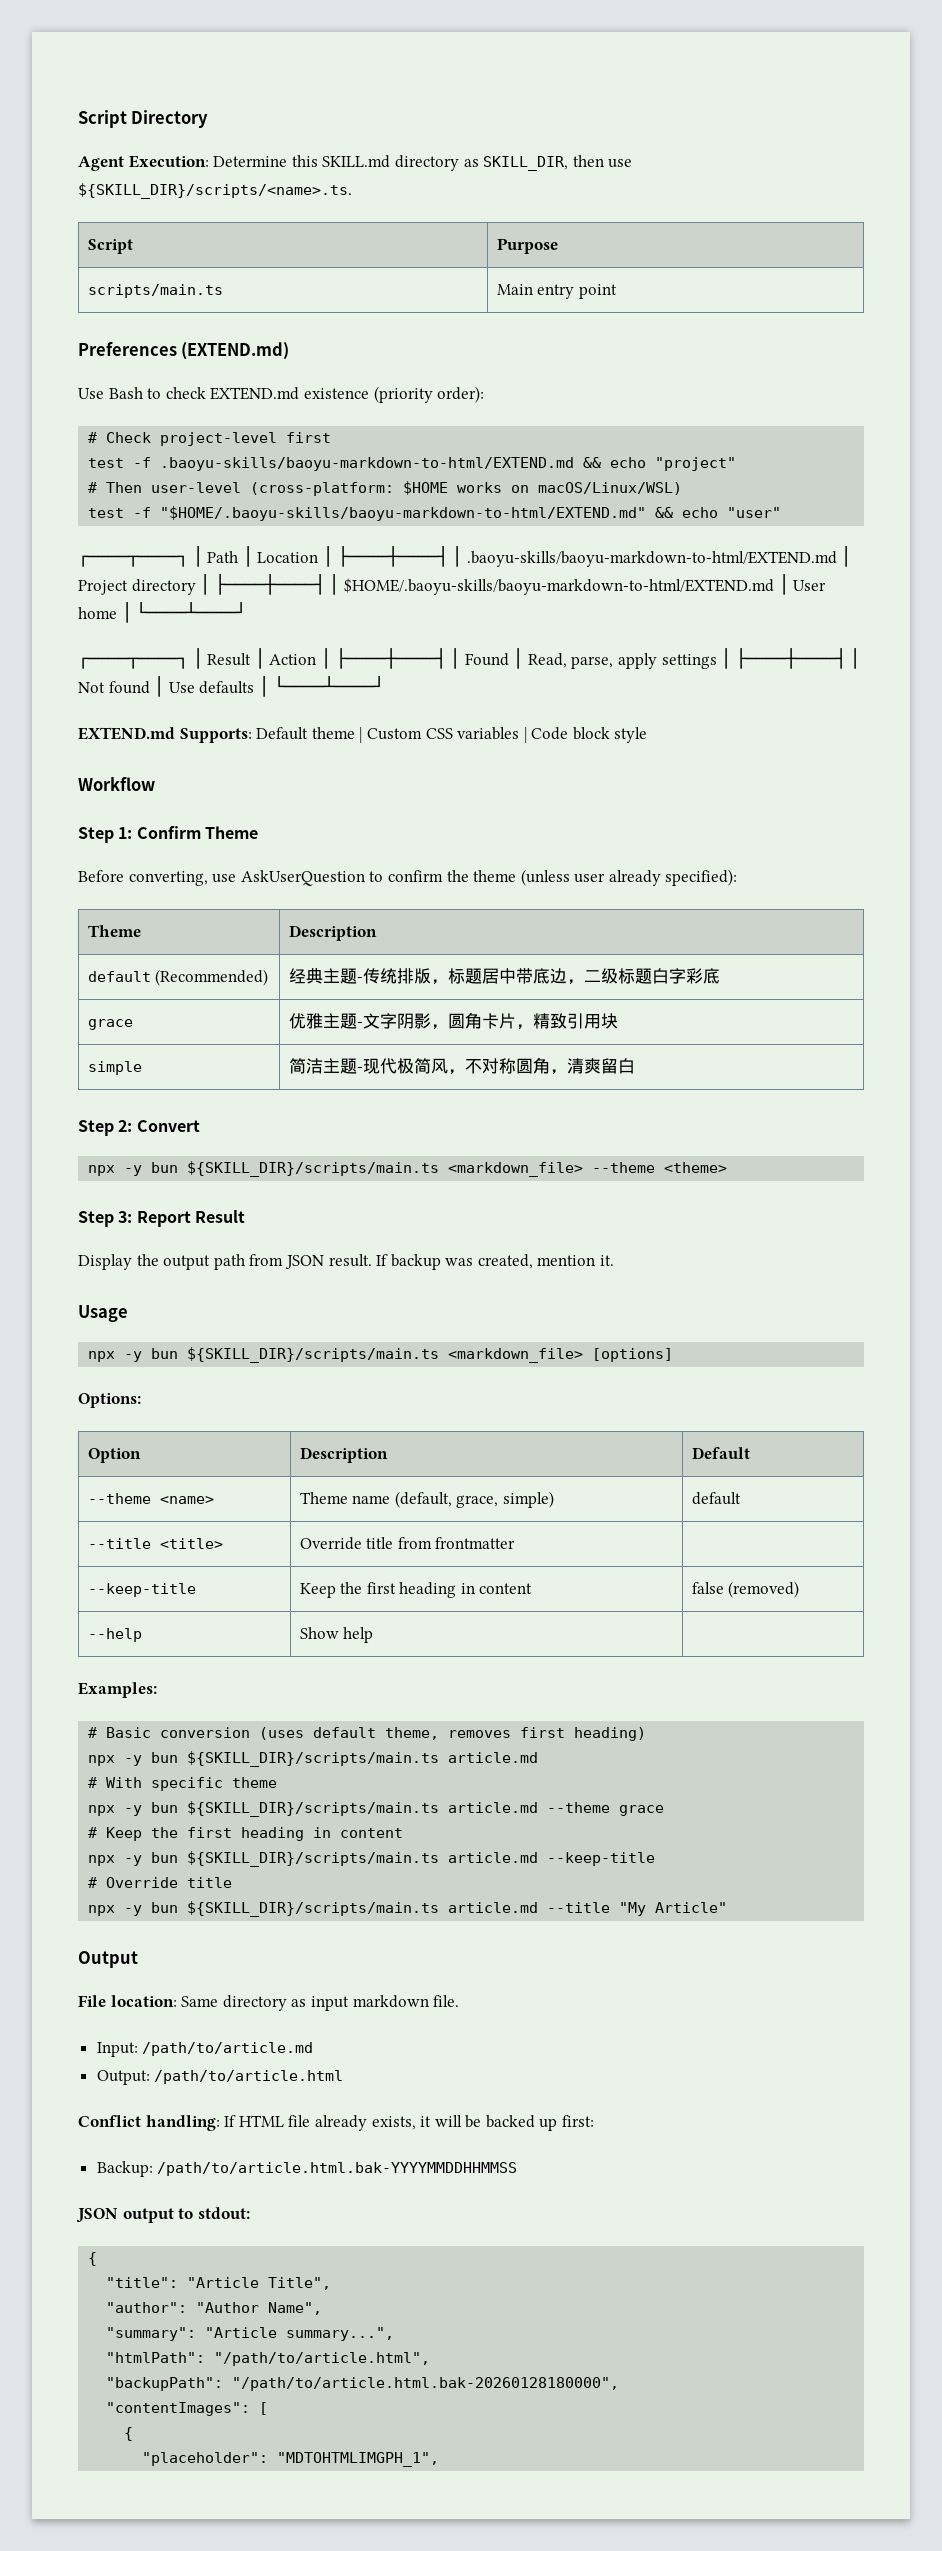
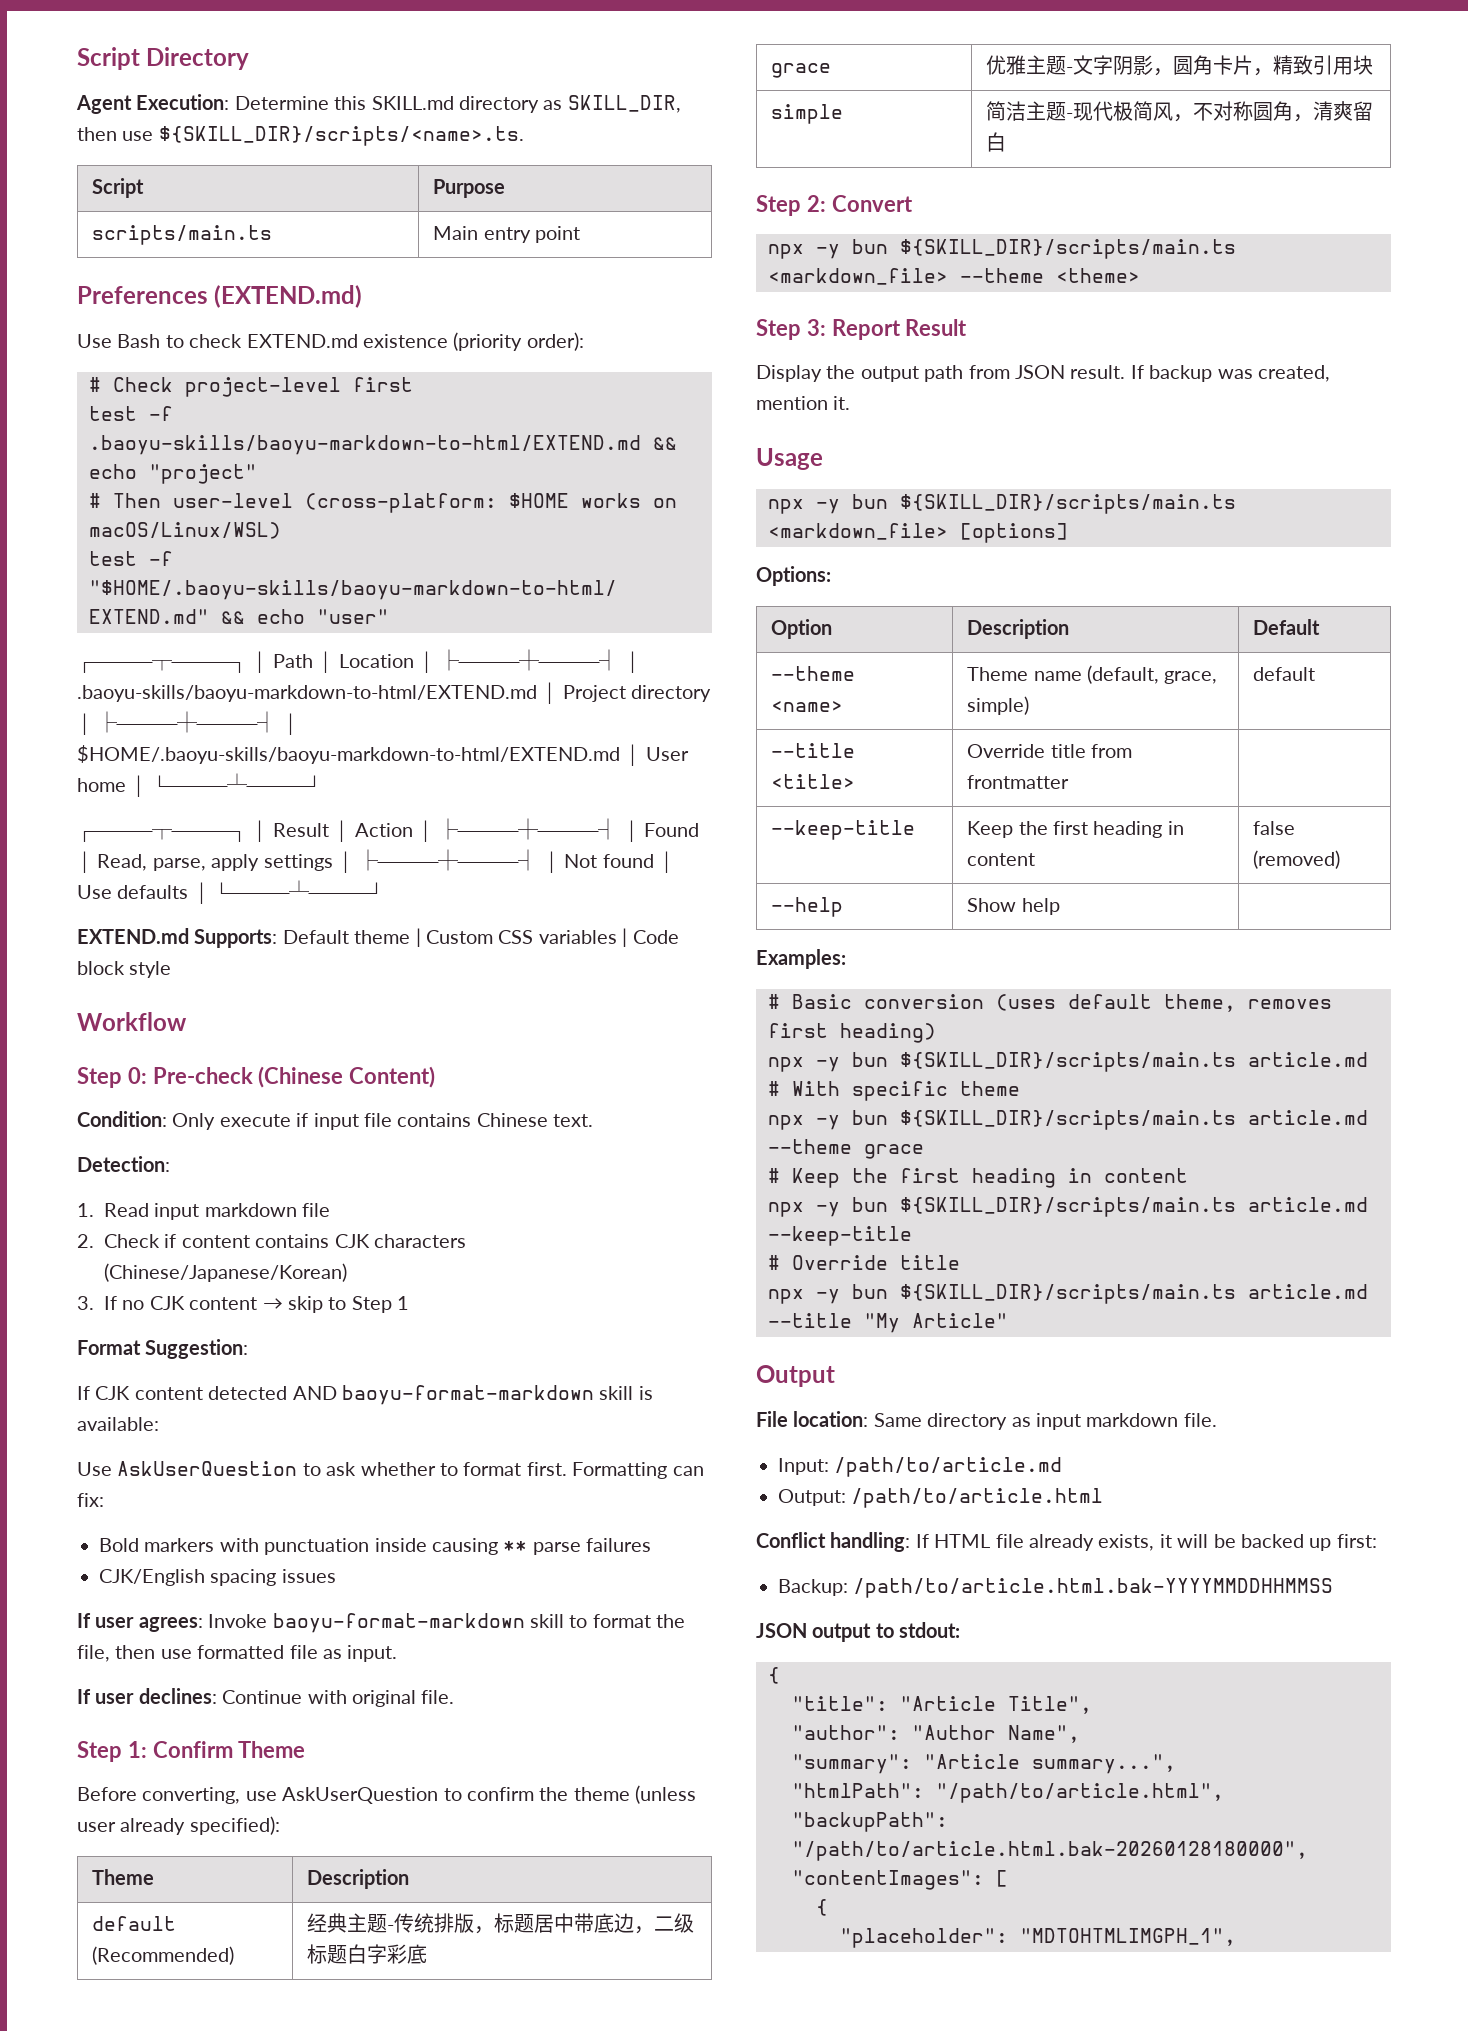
+ Step 0: Pre-check (Chinese Content)
+ Condition: Only execute if input file contains Chinese text.
+ Detection:
+ 1. Read input markdown file
+ 2. Check if content contains CJK characters (Chinese/Japanese/Korean)
+ 3. If no CJK content → skip to Step 1
+ Format Suggestion:
+ If CJK content detected AND baoyu-format-markdown skill is available:
+ Use AskUserQuestion to ask whether to format first. Formatting can fix:
+ Bold markers with punctuation inside causing ** parse failures
+ CJK/English spacing issues
+ If user agrees: Invoke baoyu-format-markdown skill to format the file, then use formatted file as input.
+ If user declines: Continue with original file.

